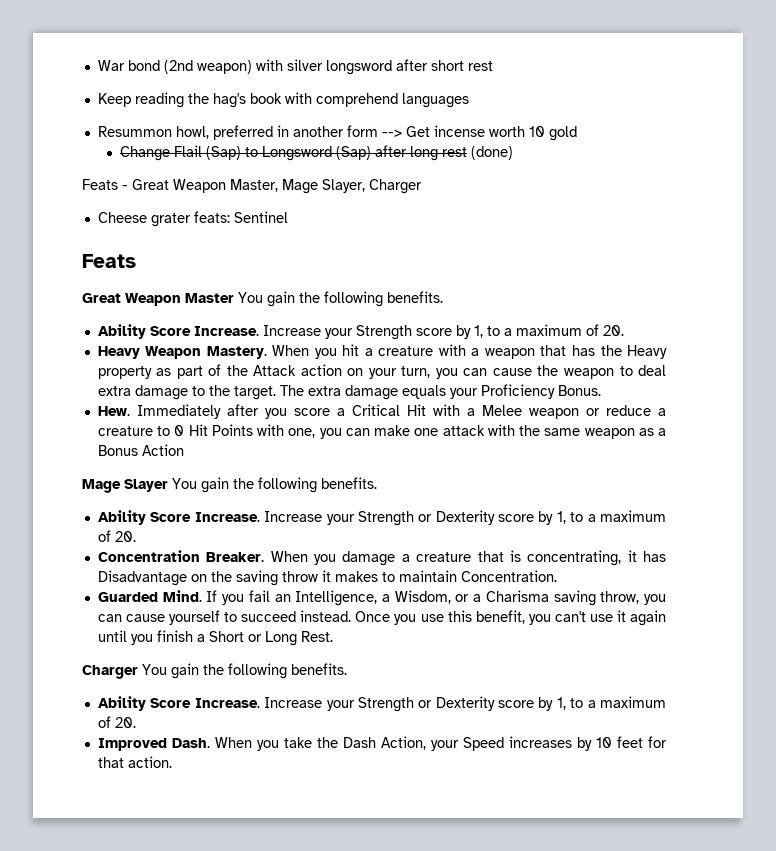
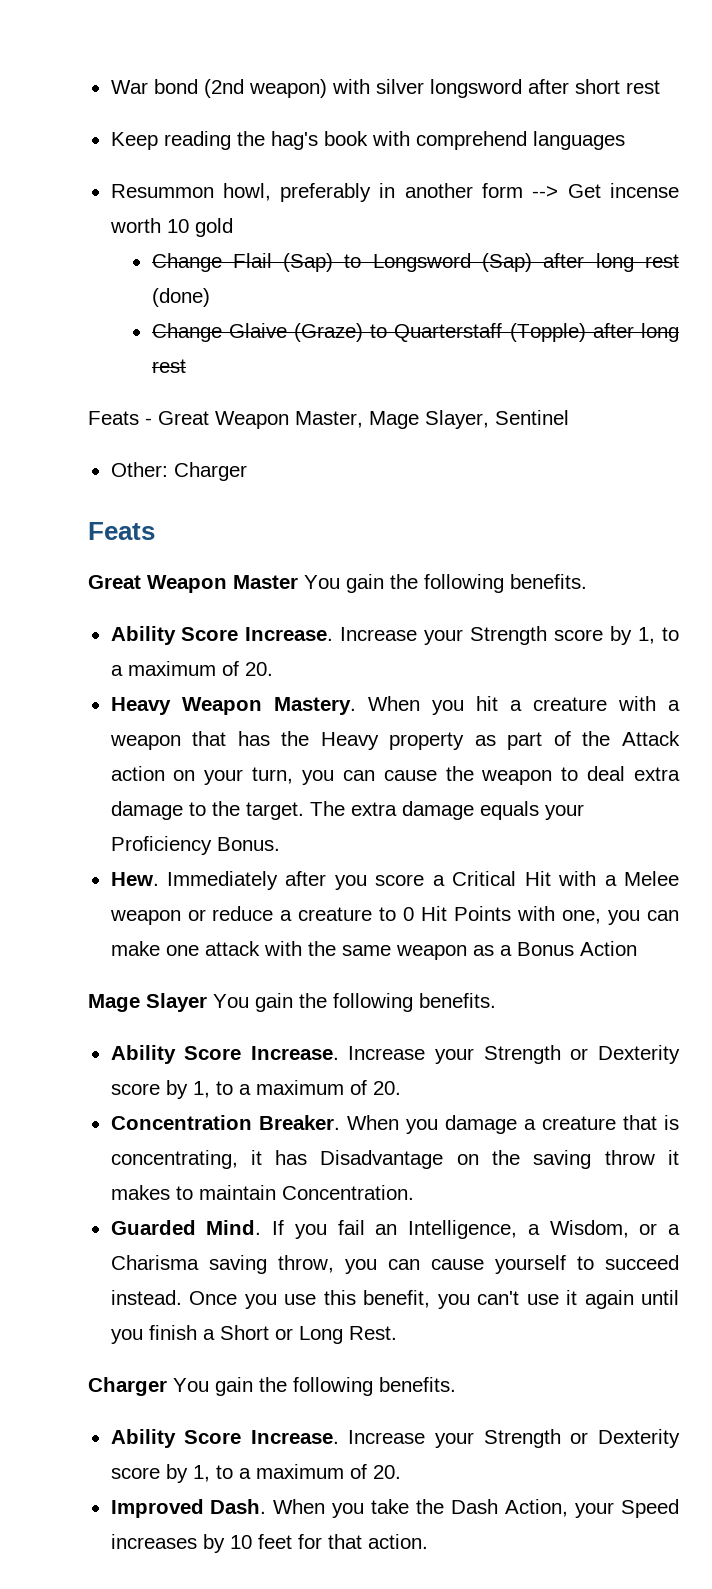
- Resummon howl, preferred in another form --> Get incense worth 10 gold
+ Resummon howl, preferably in another form --> Get incense worth 10 gold
+ Change Glaive (Graze) to Quarterstaff (Topple) after long rest
- Feats - Great Weapon Master, Mage Slayer, Charger
- Cheese grater feats: Sentinel
+ Feats - Great Weapon Master, Mage Slayer, Sentinel
+ Other: Charger

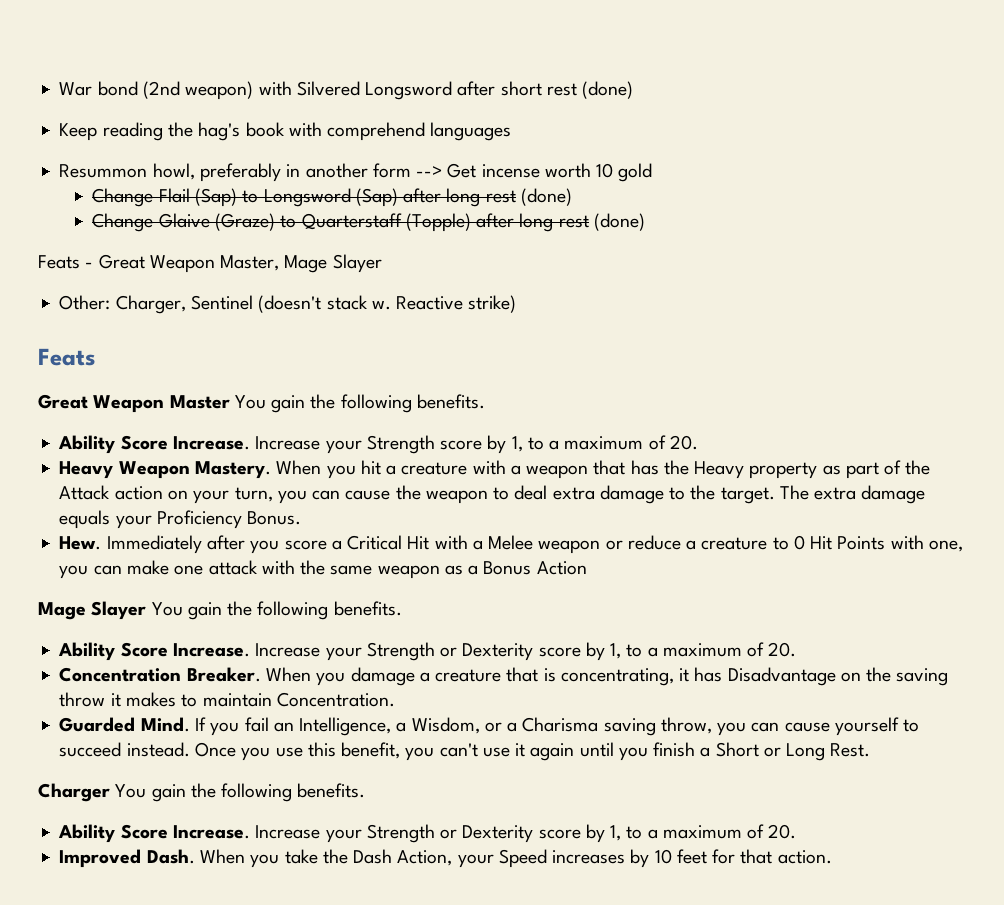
- War bond (2nd weapon) with silver longsword after short rest
+ War bond (2nd weapon) with Silvered Longsword after short rest (done)
- Change Glaive (Graze) to Quarterstaff (Topple) after long rest
+ Change Glaive (Graze) to Quarterstaff (Topple) after long rest (done)
- Feats - Great Weapon Master, Mage Slayer, Sentinel
+ Feats - Great Weapon Master, Mage Slayer
- Other: Charger
+ Other: Charger, Sentinel (doesn't stack w. Reactive strike)

